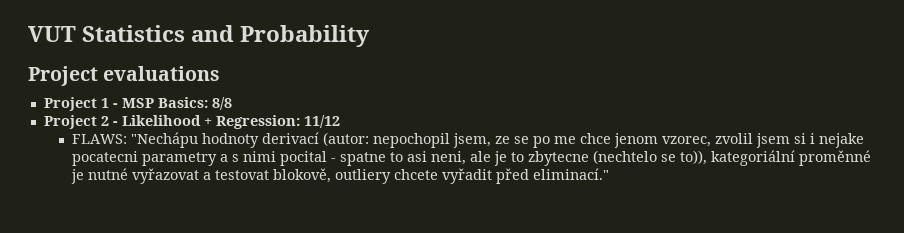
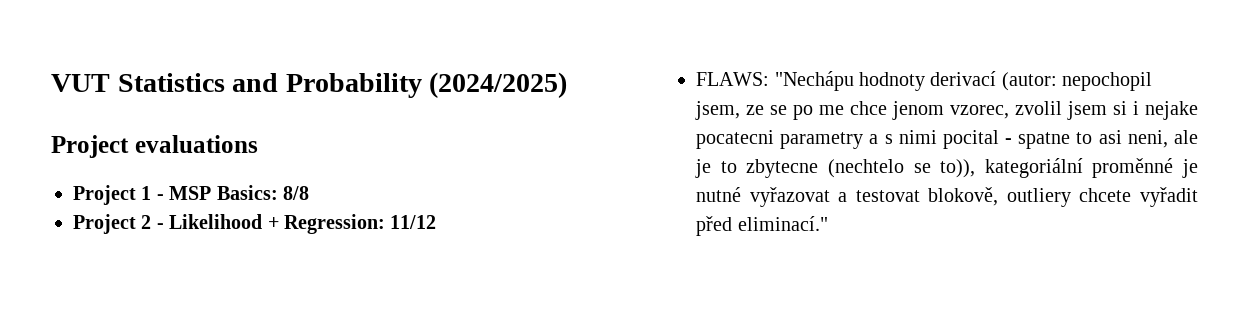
- VUT Statistics and Probability
+ VUT Statistics and Probability (2024/2025)

